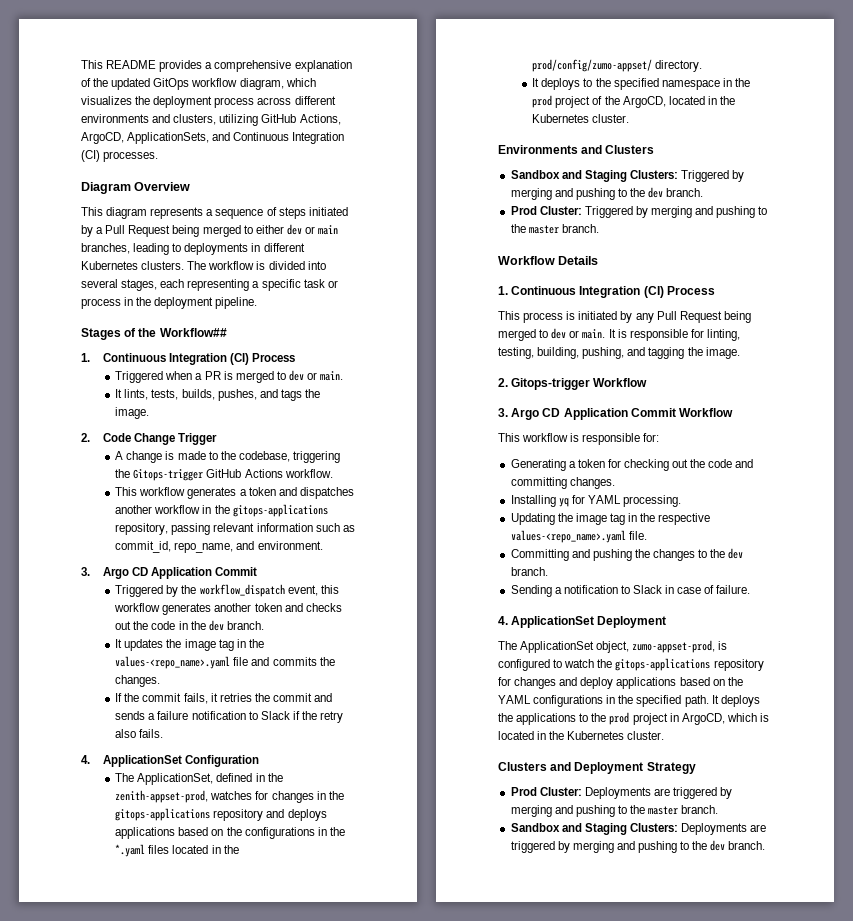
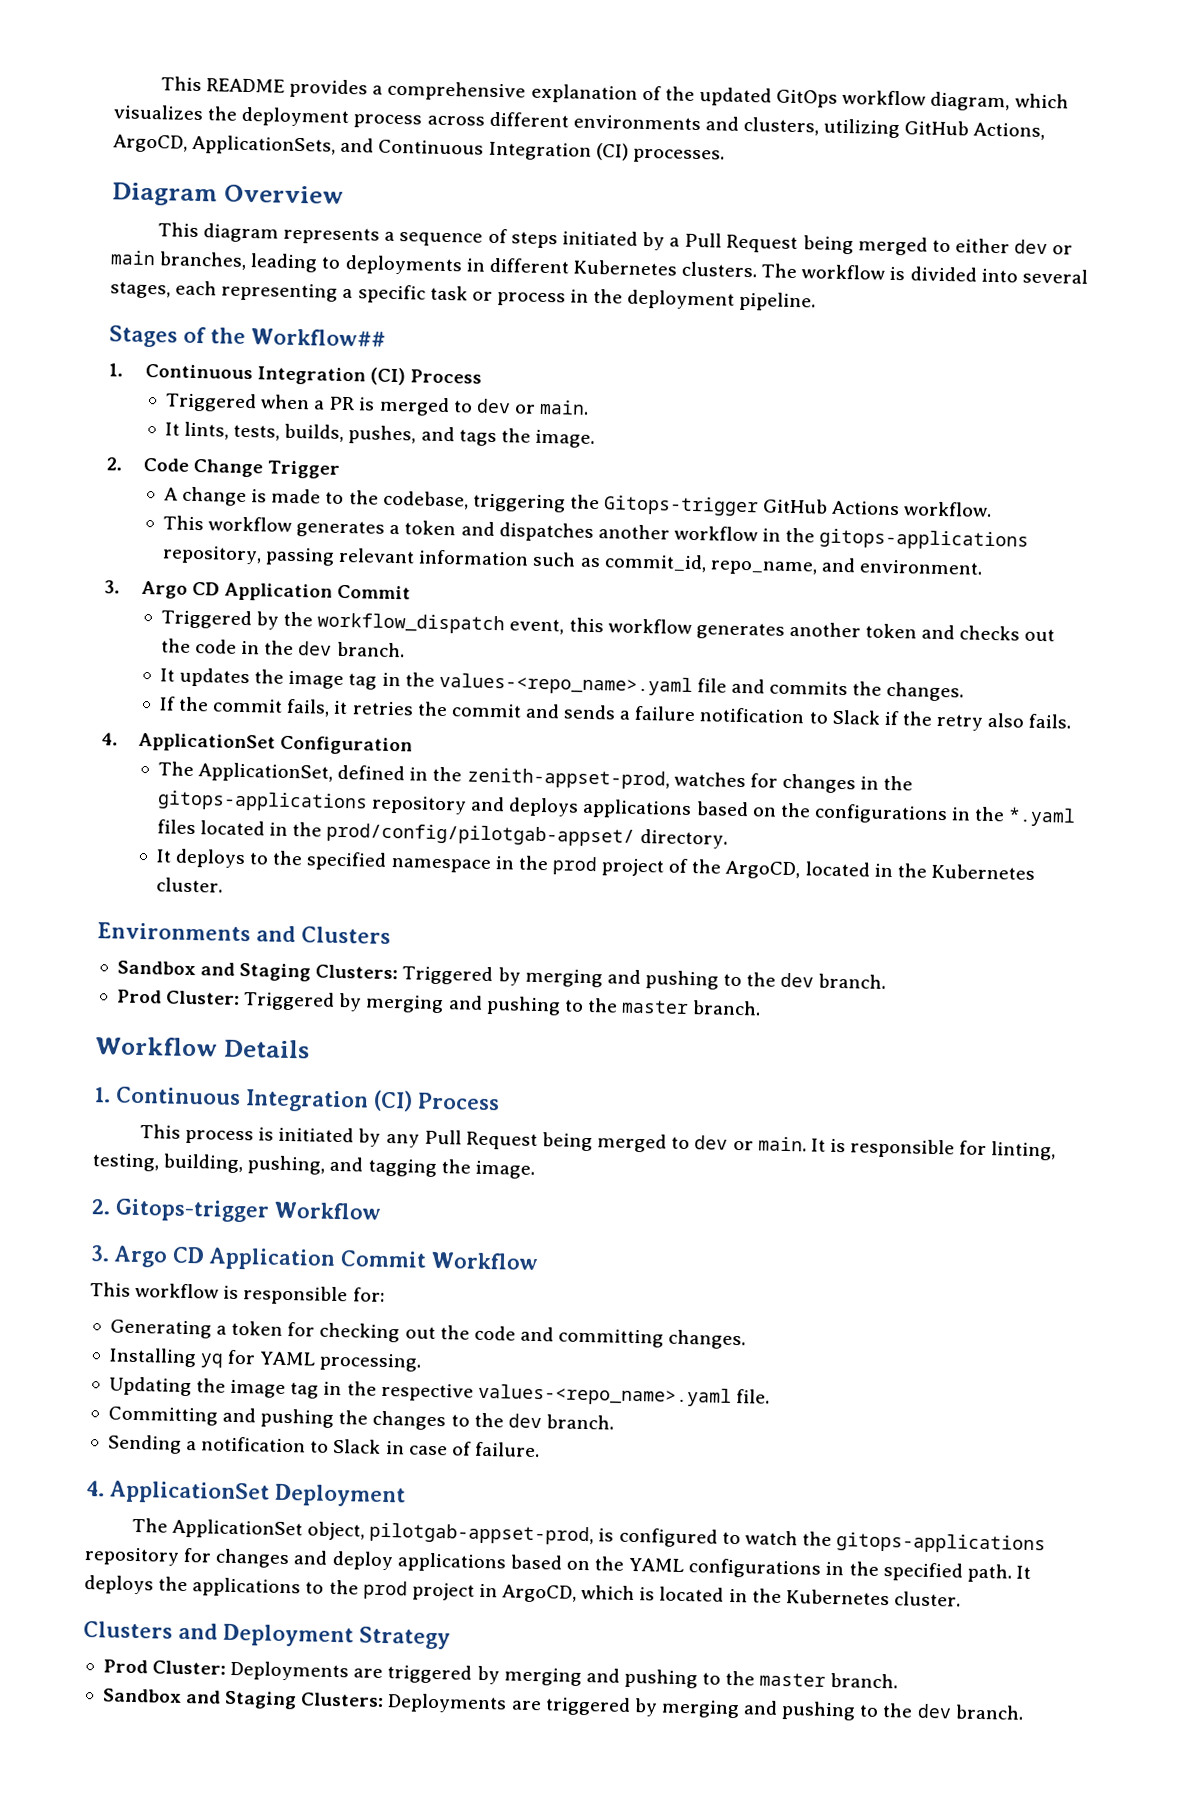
- The ApplicationSet, defined in the zenith-appset-prod, watches for changes in the gitops-applications repository and deploys applications based on the configurations in the *.yaml files located in the prod/config/zumo-appset/ directory.
+ The ApplicationSet, defined in the zenith-appset-prod, watches for changes in the gitops-applications repository and deploys applications based on the configurations in the *.yaml files located in the prod/config/pilotgab-appset/ directory.
- The ApplicationSet object, zumo-appset-prod, is configured to watch the gitops-applications repository for changes and deploy applications based on the YAML configurations in the specified path.
+ The ApplicationSet object, pilotgab-appset-prod, is configured to watch the gitops-applications repository for changes and deploy applications based on the YAML configurations in the specified path.

